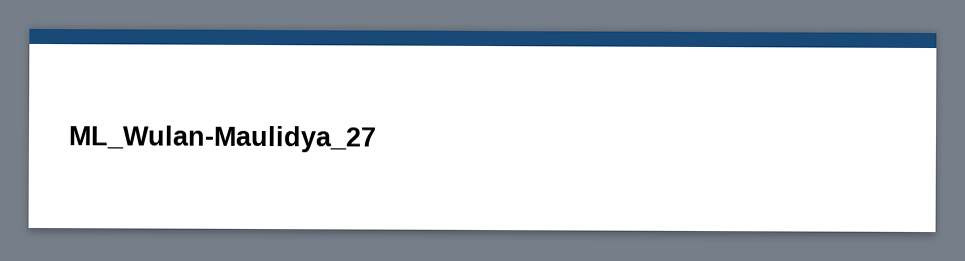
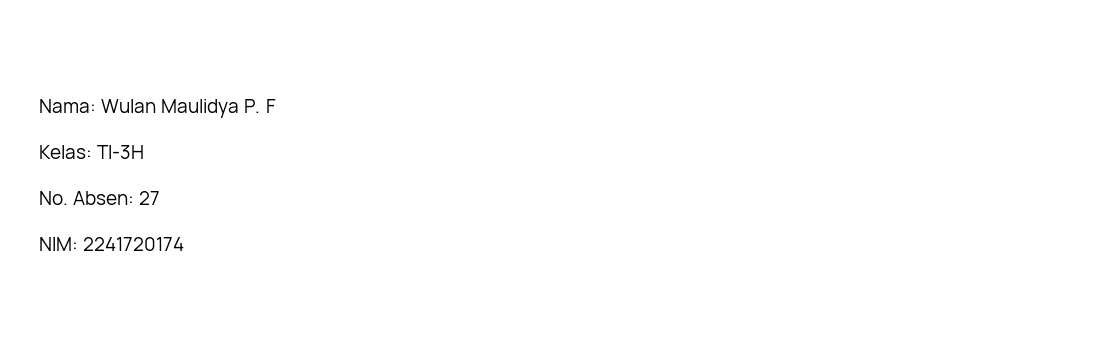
- ML_Wulan-Maulidya_27
+ Nama: Wulan Maulidya P. F
+ Kelas: TI-3H
+ No. Absen: 27
+ NIM: 2241720174

